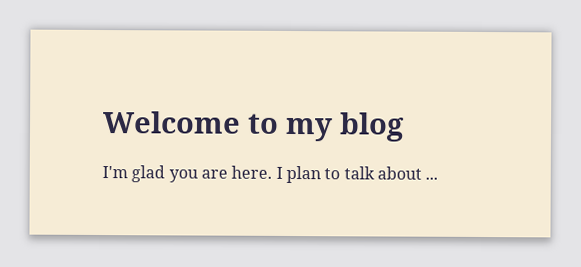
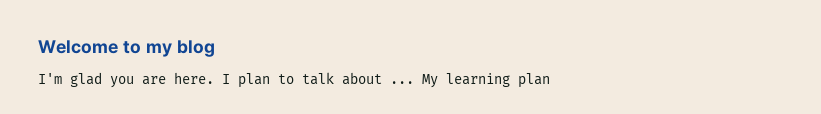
+ My learning plan

